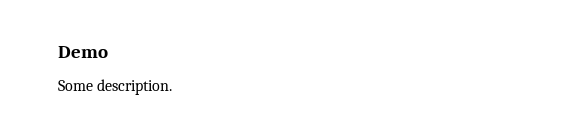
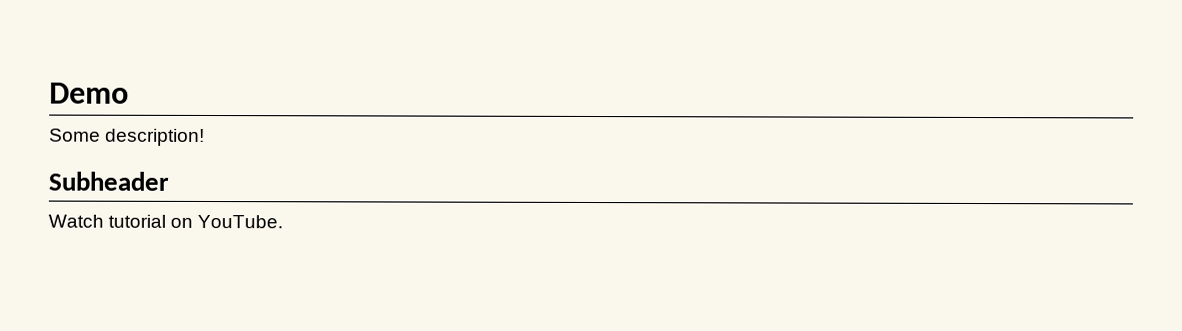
- Some description.
+ Some description!
+ Subheader
+ Watch tutorial on YouTube.

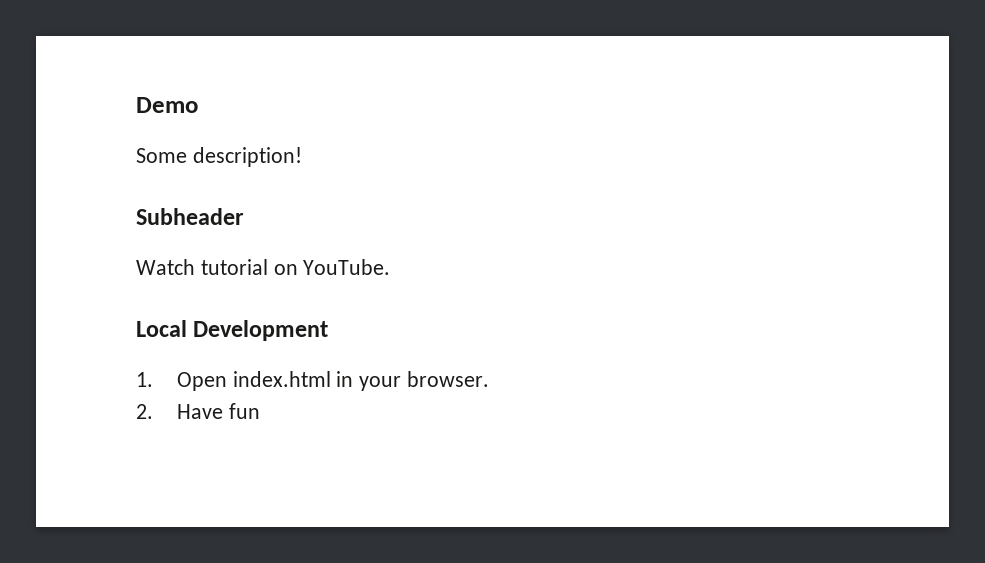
+ Local Development
+ 1. Open index.html in your browser.
+ 2. Have fun

